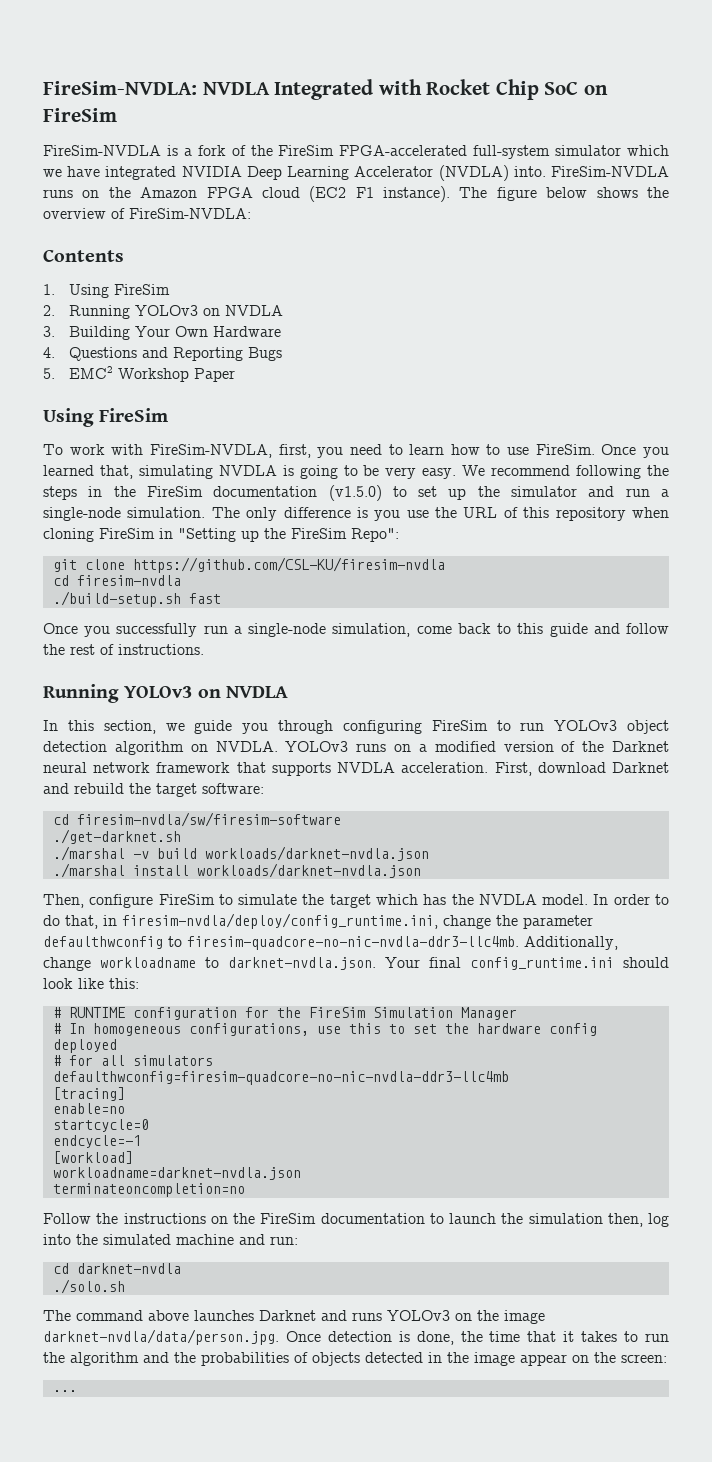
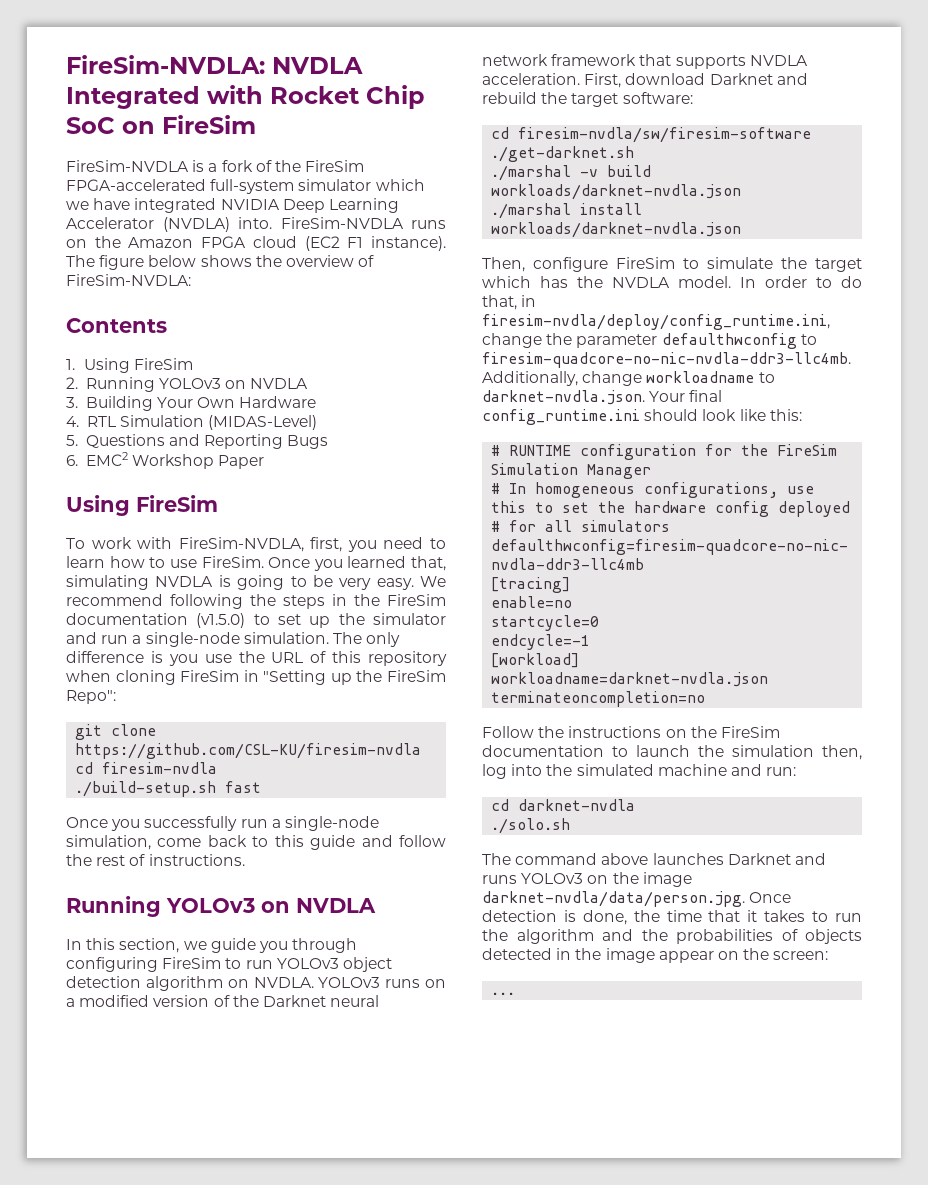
- 4. Questions and Reporting Bugs
+ 4. RTL Simulation (MIDAS-Level)
+ 5. Questions and Reporting Bugs
- 5. EMC2 Workshop Paper
+ 6. EMC2 Workshop Paper

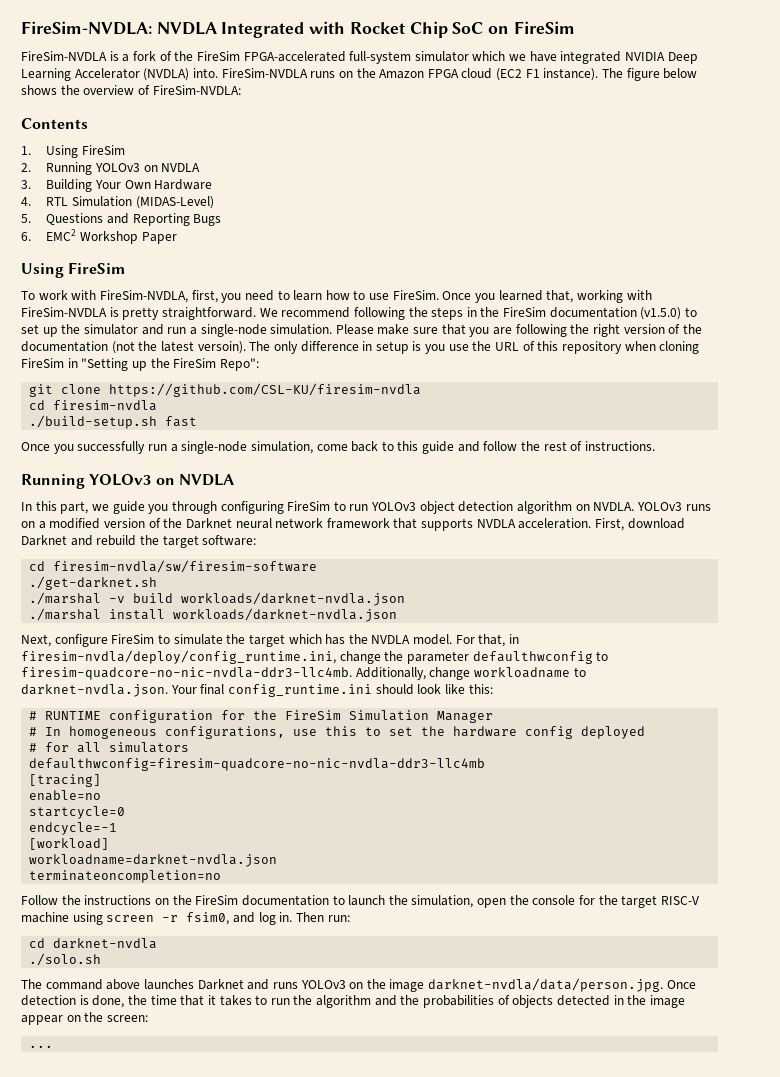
- Once you learned that, simulating NVDLA is going to be very easy.
+ Once you learned that, working with FireSim-NVDLA is pretty straightforward.
+ Please make sure that you are following the right version of the documentation (not the latest versoin).
- The only difference is you use the URL of this repository when cloning FireSim in "Setting up the FireSim Repo":
+ The only difference in setup is you use the URL of this repository when cloning FireSim in "Setting up the FireSim Repo":
- In this section, we guide you through configuring FireSim to run YOLOv3 object detection algorithm on NVDLA.
+ In this part, we guide you through configuring FireSim to run YOLOv3 object detection algorithm on NVDLA.
- Then, configure FireSim to simulate the target which has the NVDLA model.
+ Next, configure FireSim to simulate the target which has the NVDLA model.
- In order to do that, in firesim-nvdla/deploy/config_runtime.ini, change the parameter defaulthwconfig to firesim-quadcore-no-nic-nvdla-ddr3-llc4mb.
+ For that, in firesim-nvdla/deploy/config_runtime.ini, change the parameter defaulthwconfig to firesim-quadcore-no-nic-nvdla-ddr3-llc4mb.
- Follow the instructions on the FireSim documentation to launch the simulation then, log into the simulated machine and run:
+ Follow the instructions on the FireSim documentation to launch the simulation, open the console for the target RISC-V machine using screen -r fsim0, and log in. Then run:

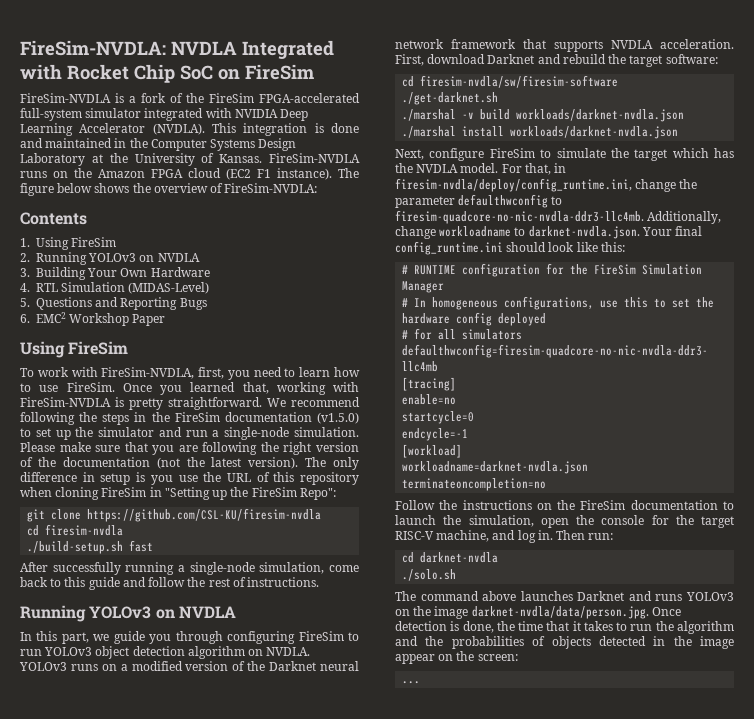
- FireSim-NVDLA is a fork of the FireSim FPGA-accelerated full-system simulator which we have integrated NVIDIA Deep Learning Accelerator (NVDLA) into.
+ FireSim-NVDLA is a fork of the FireSim FPGA-accelerated full-system simulator integrated with NVIDIA Deep Learning Accelerator (NVDLA). This integration is done and maintained in the Computer Systems Design Laboratory at the University of Kansas.
- Please make sure that you are following the right version of the documentation (not the latest versoin).
+ Please make sure that you are following the right version of the documentation (not the latest version).
- Once you successfully run a single-node simulation, come back to this guide and follow the rest of instructions.
+ After successfully running a single-node simulation, come back to this guide and follow the rest of instructions.
- Follow the instructions on the FireSim documentation to launch the simulation, open the console for the target RISC-V machine using screen -r fsim0, and log in.
+ Follow the instructions on the FireSim documentation to launch the simulation, open the console for the target RISC-V machine, and log in.

